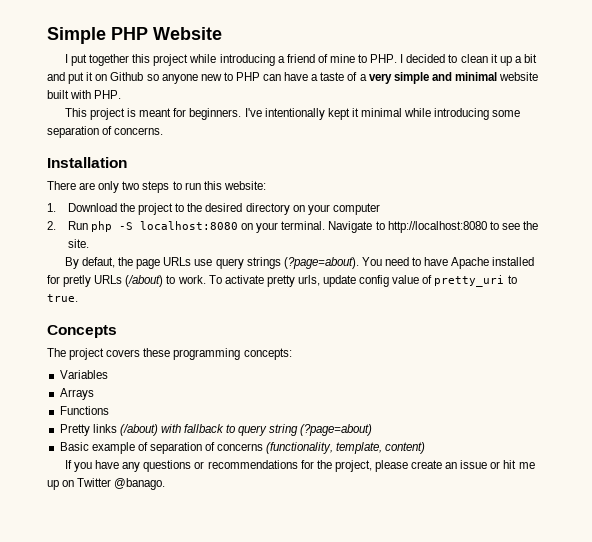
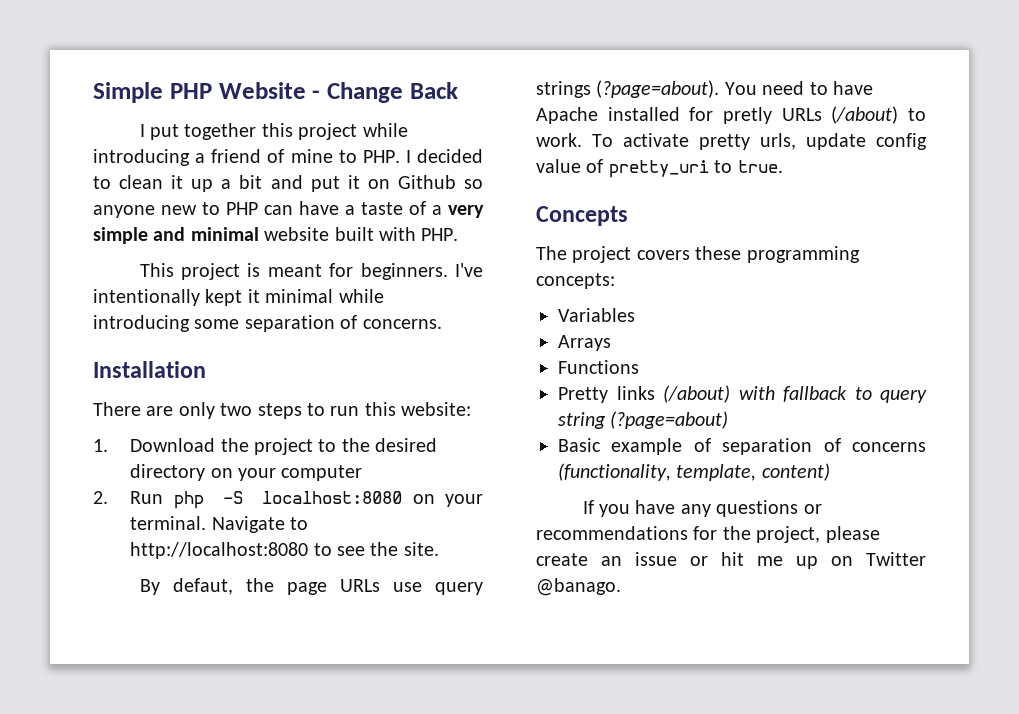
- Simple PHP Website
+ Simple PHP Website - Change Back

